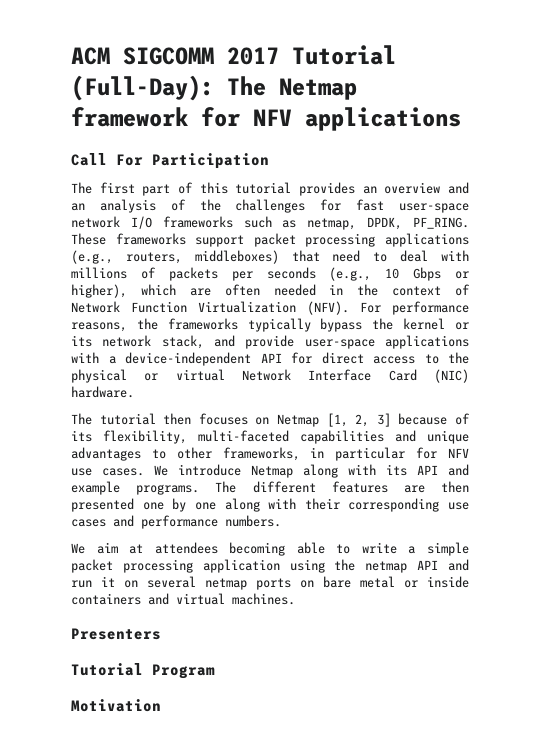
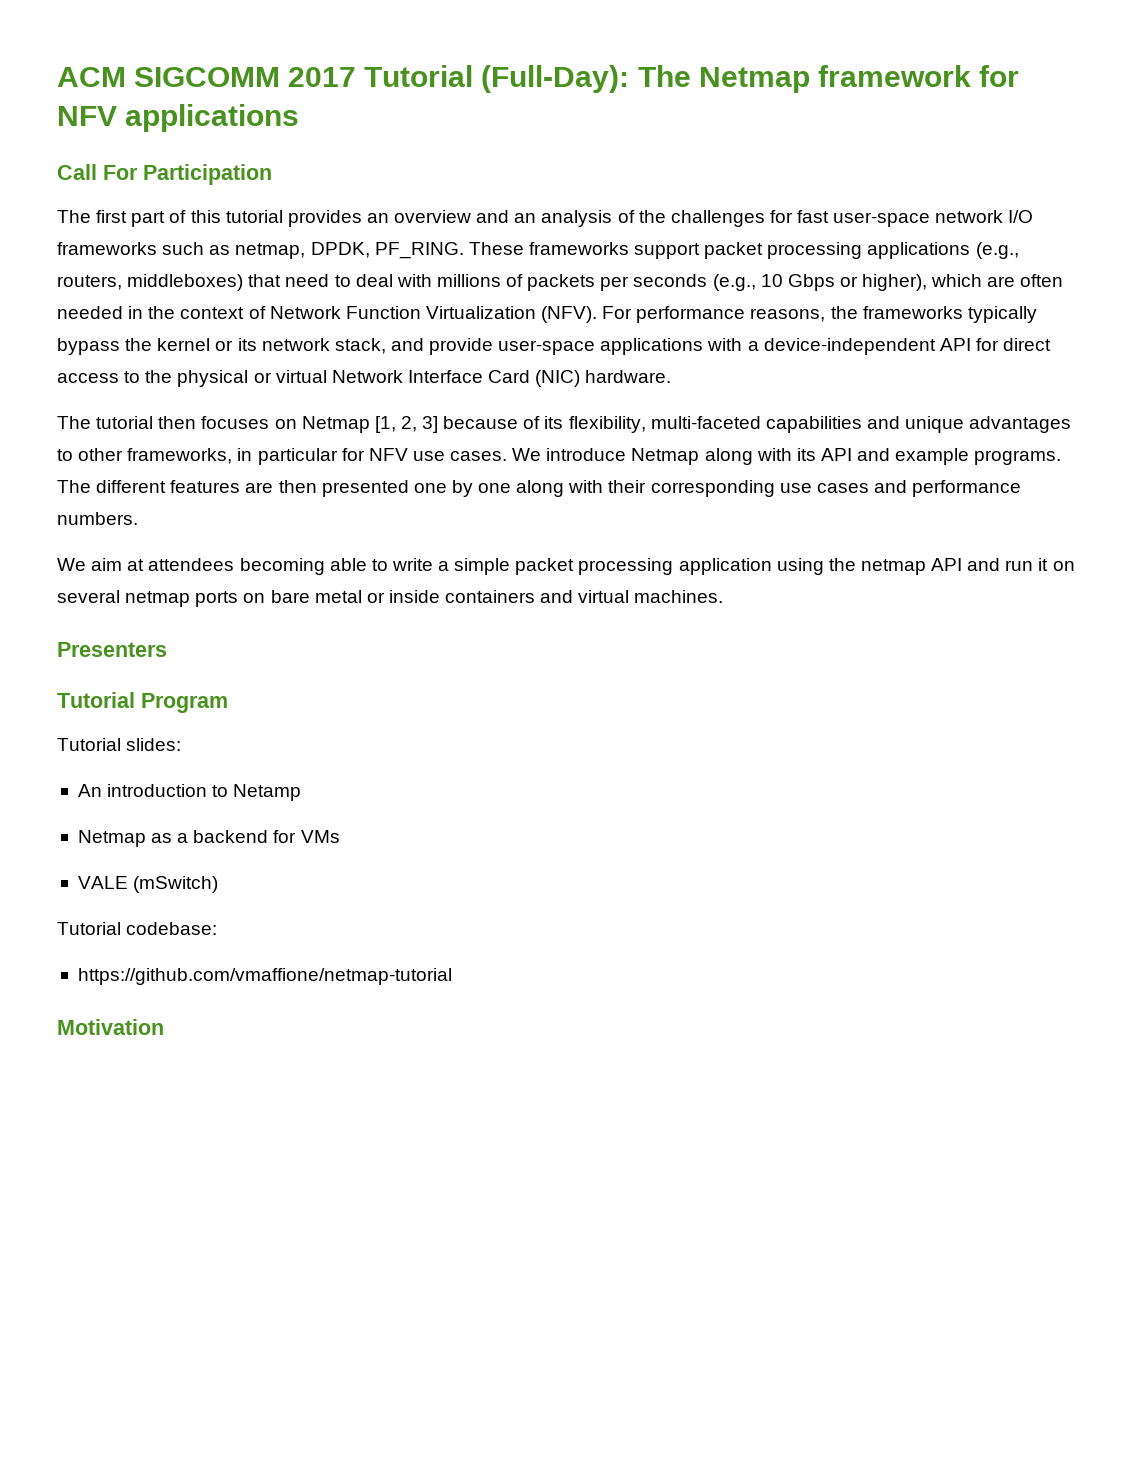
+ Tutorial slides:
+ An introduction to Netamp
+ Netmap as a backend for VMs
+ VALE (mSwitch)
+ Tutorial codebase:
+ https://github.com/vmaffione/netmap-tutorial

